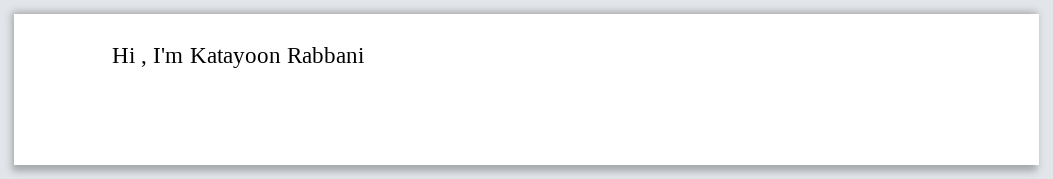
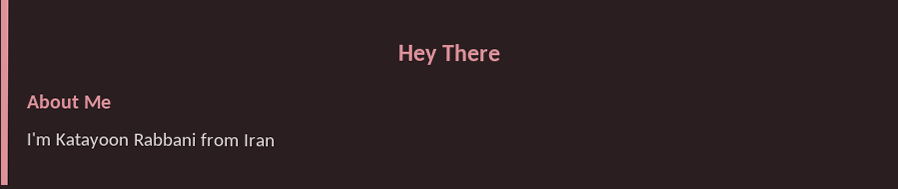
- Hi , I'm Katayoon Rabbani
+ Hey There
+ About Me
+ I'm Katayoon Rabbani from Iran

